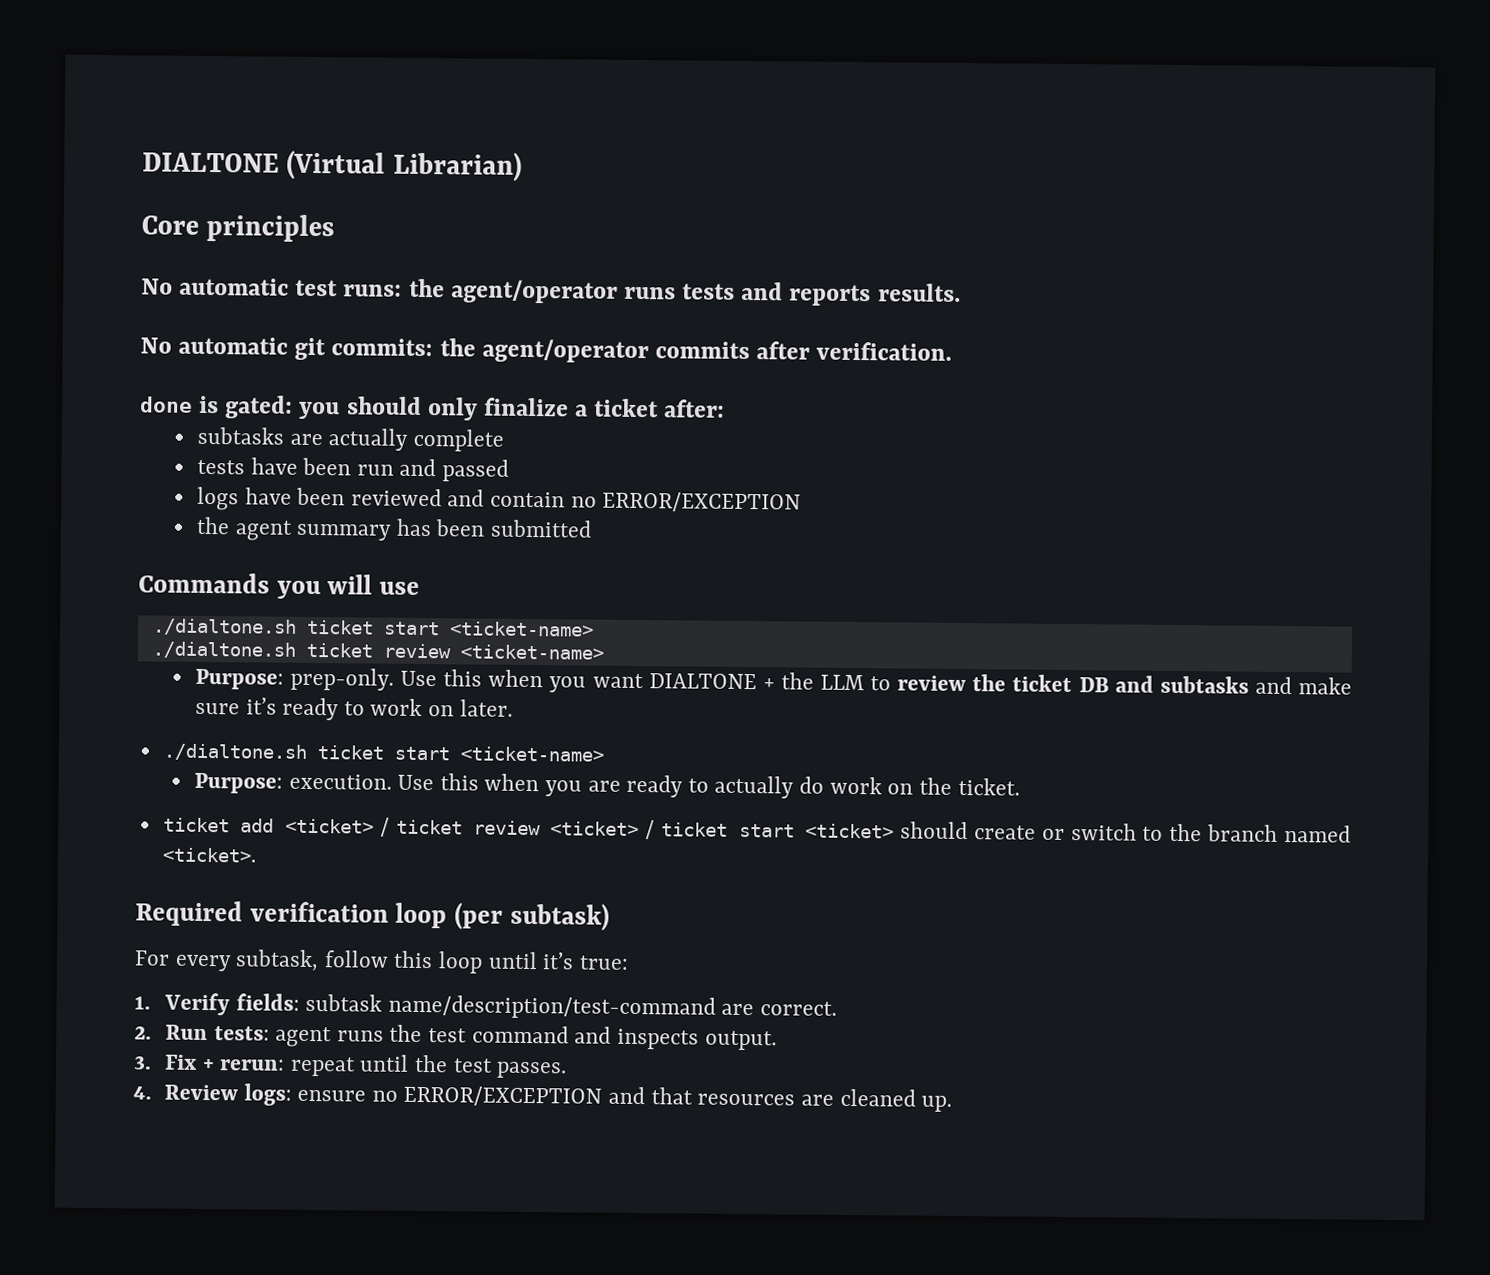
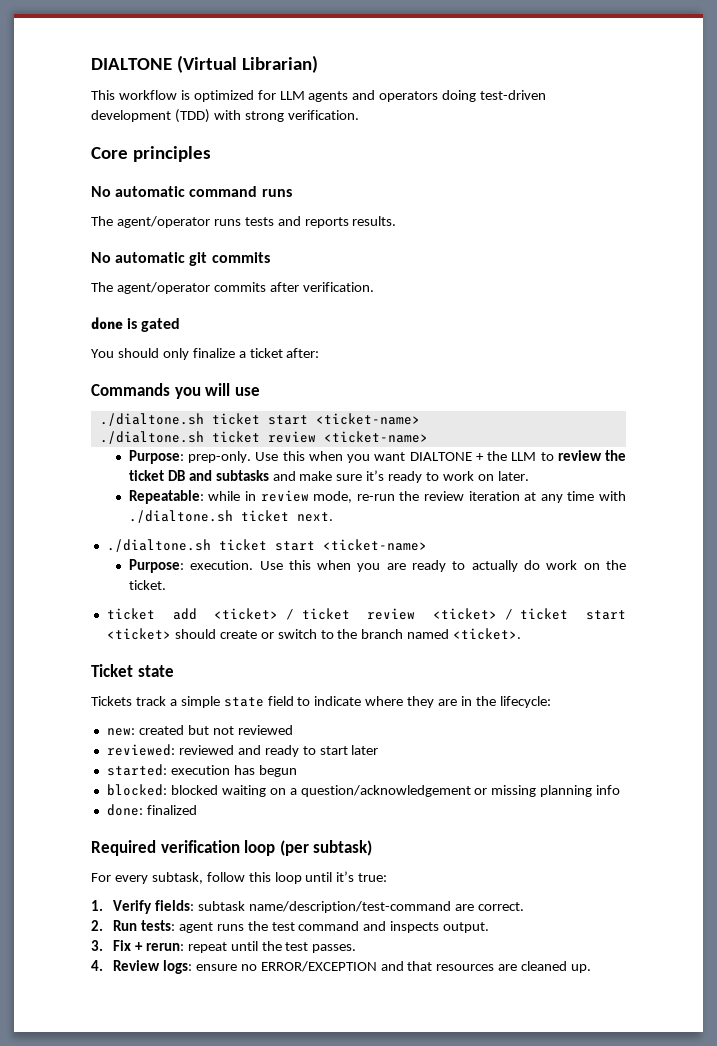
+ This workflow is optimized for LLM agents and operators doing test-driven development (TDD) with strong verification.
- No automatic test runs: the agent/operator runs tests and reports results.
+ No automatic command runs
+ The agent/operator runs tests and reports results.
- No automatic git commits: the agent/operator commits after verification.
+ No automatic git commits
+ The agent/operator commits after verification.
- done is gated: you should only finalize a ticket after:
+ done is gated
+ You should only finalize a ticket after:
- subtasks are actually complete
- tests have been run and passed
- logs have been reviewed and contain no ERROR/EXCEPTION
- the agent summary has been submitted
+ Repeatable: while in review mode, re-run the review iteration at any time with ./dialtone.sh ticket next.
+ Ticket state
+ Tickets track a simple state field to indicate where they are in the lifecycle:
+ new: created but not reviewed
+ reviewed: reviewed and ready to start later
+ started: execution has begun
+ blocked: blocked waiting on a question/acknowledgement or missing planning info
+ done: finalized

